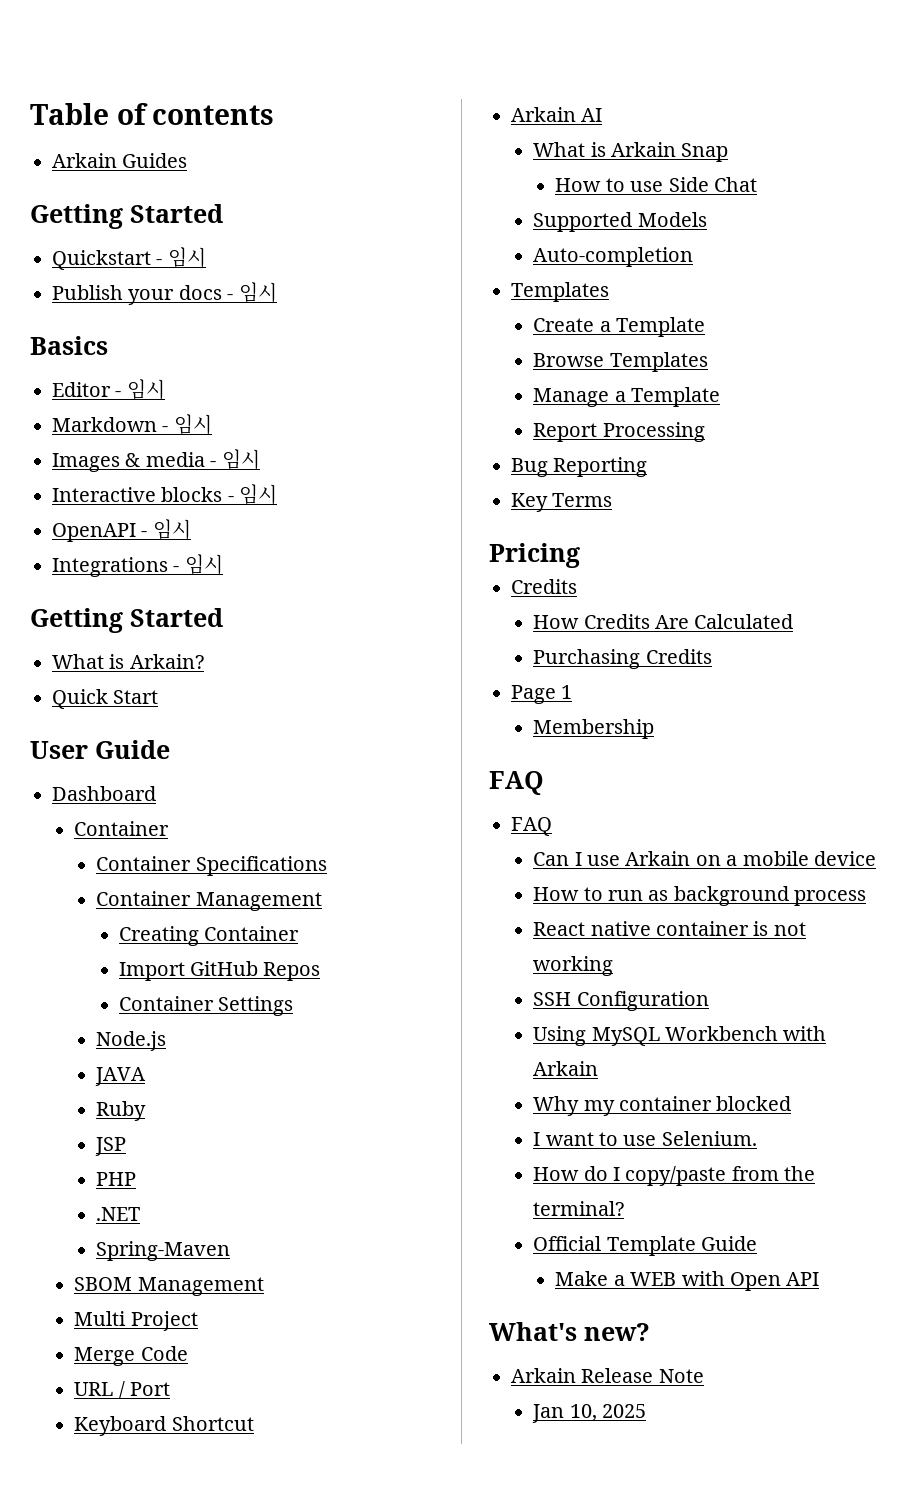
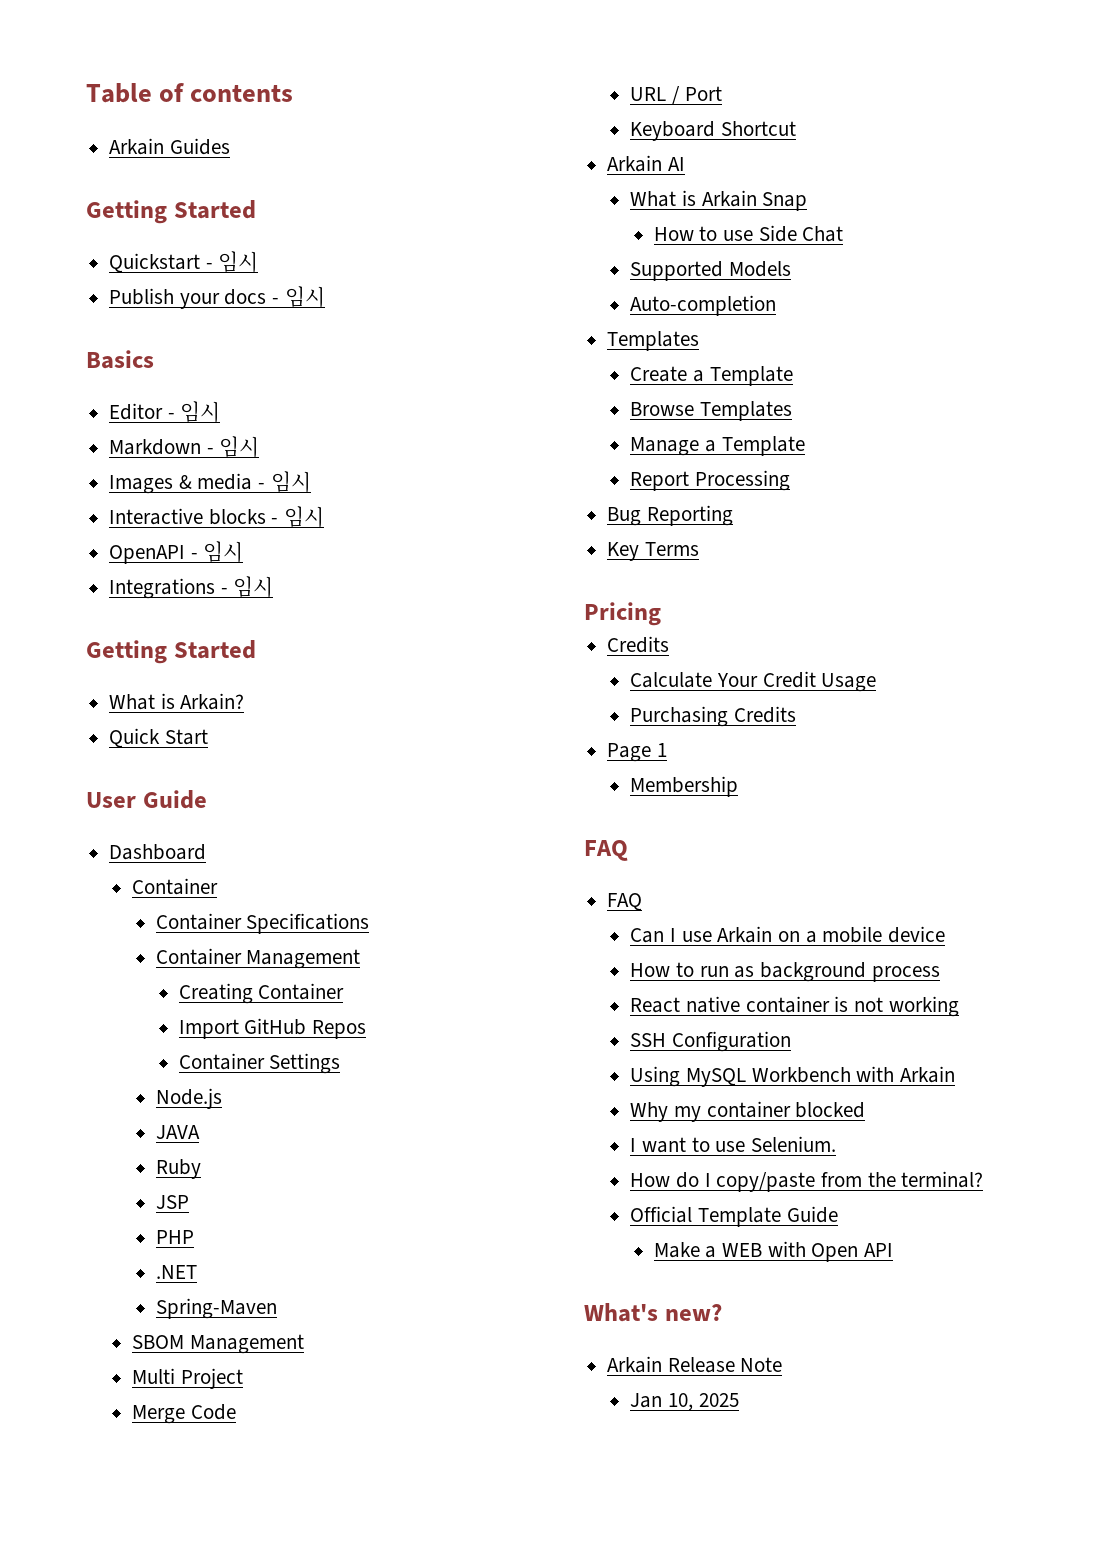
- How Credits Are Calculated
+ Calculate Your Credit Usage

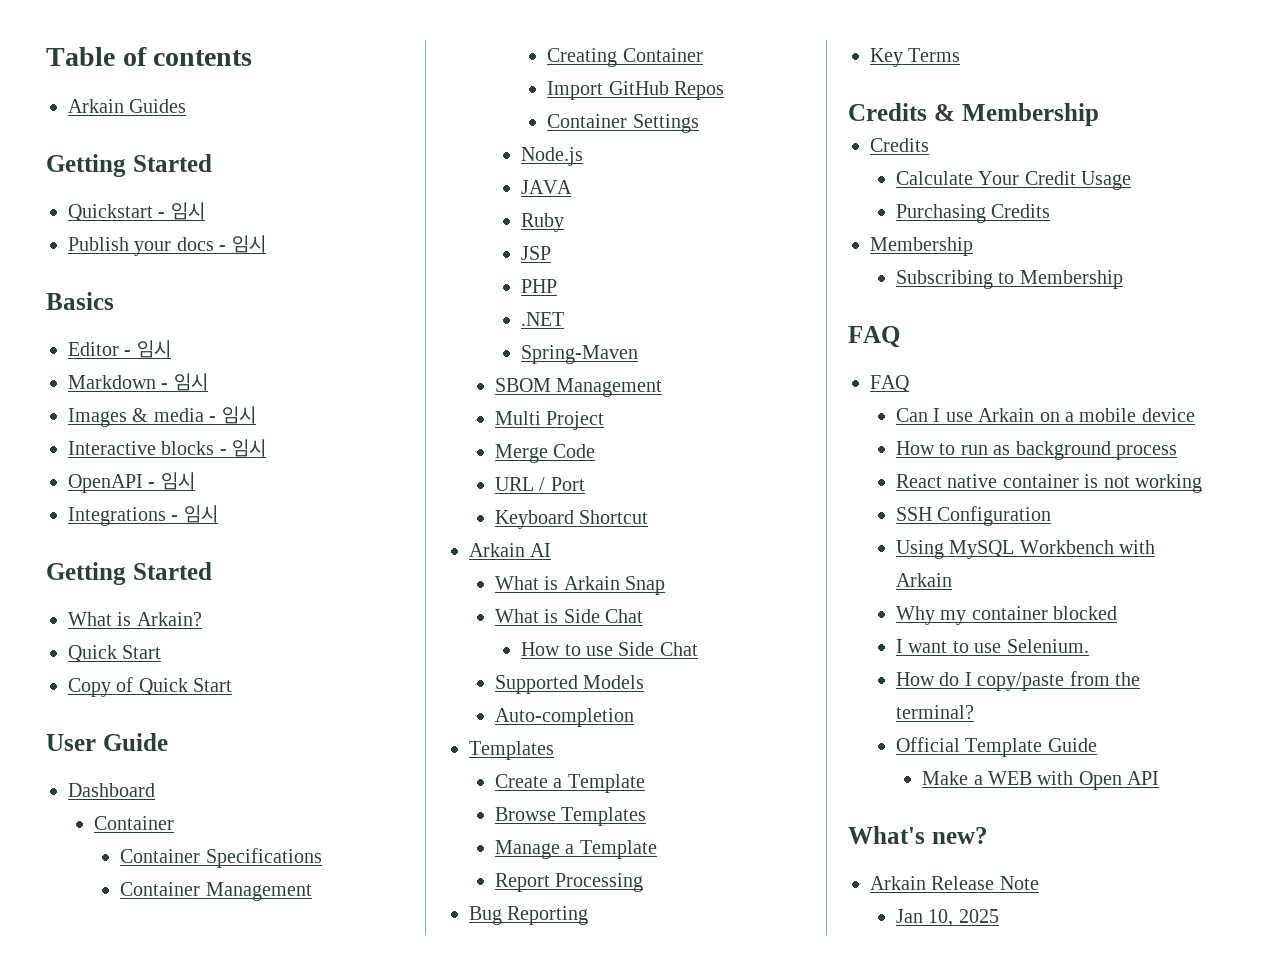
+ Copy of Quick Start
+ What is Side Chat
- Pricing
+ Credits & Membership
  Purchasing Credits
- Page 1
  Membership
+ Subscribing to Membership

